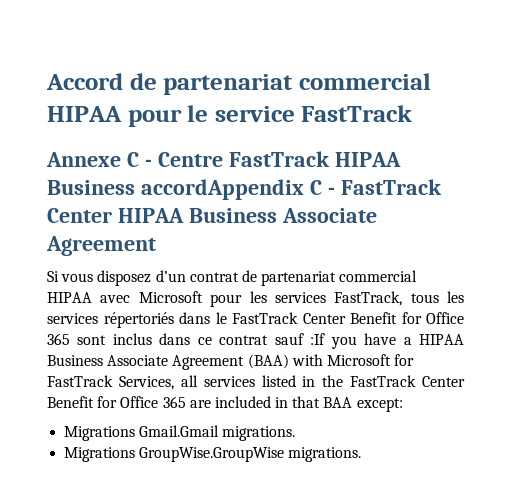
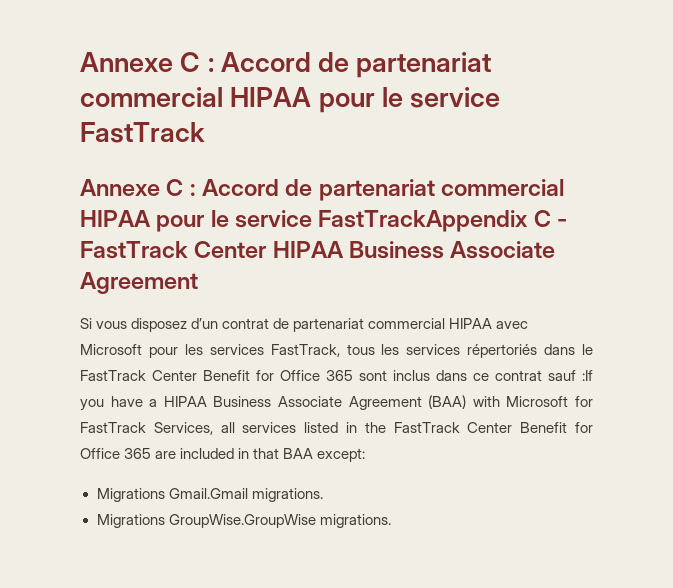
- Accord de partenariat commercial HIPAA pour le service FastTrack
+ Annexe C : Accord de partenariat commercial HIPAA pour le service FastTrack
- Annexe C - Centre FastTrack HIPAA Business accordAppendix C - FastTrack Center HIPAA Business Associate Agreement
+ Annexe C : Accord de partenariat commercial HIPAA pour le service FastTrackAppendix C - FastTrack Center HIPAA Business Associate Agreement

